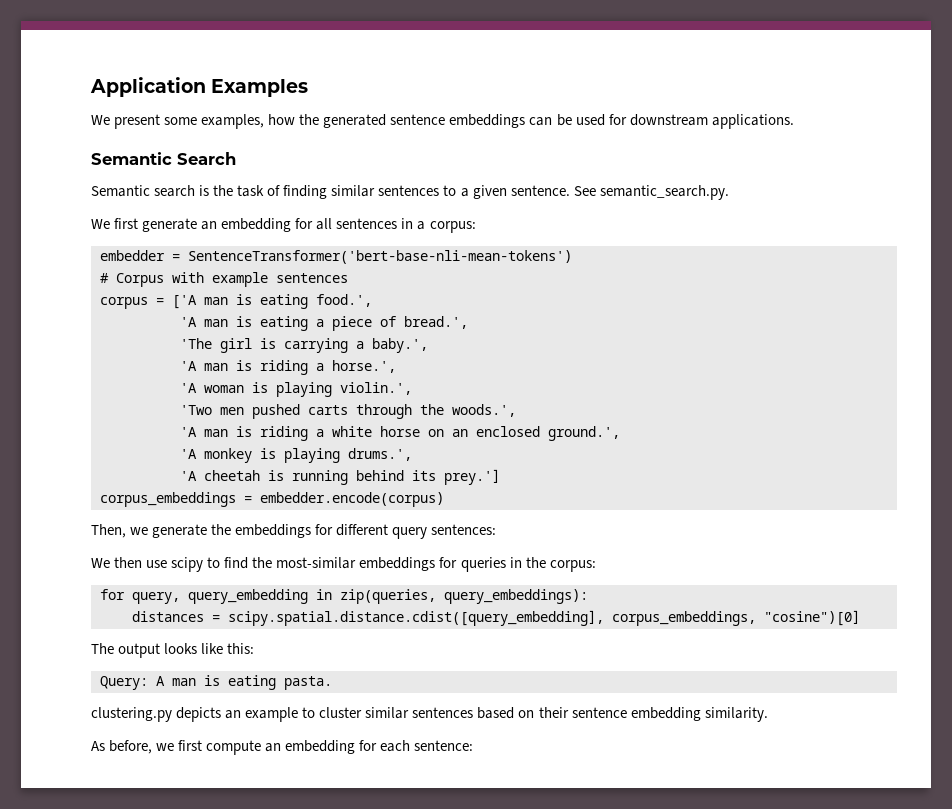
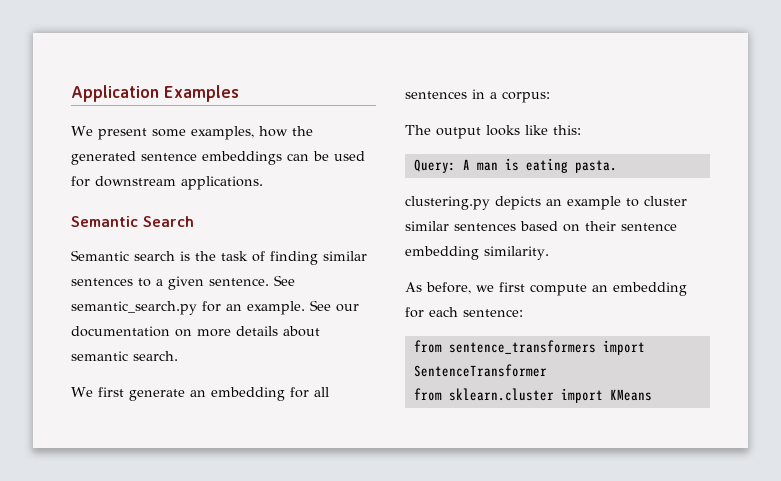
- See semantic_search.py.
+ See semantic_search.py for an example. See our documentation on more details about semantic search.
- embedder = SentenceTransformer('bert-base-nli-mean-tokens')
- # Corpus with example sentences
- corpus = ['A man is eating food.',
- 'A man is eating a piece of bread.',
- 'The girl is carrying a baby.',
- 'A man is riding a horse.',
- 'A woman is playing violin.',
- 'Two men pushed carts through the woods.',
- 'A man is riding a white horse on an enclosed ground.',
- 'A monkey is playing drums.',
- 'A cheetah is running behind its prey.']
- corpus_embeddings = embedder.encode(corpus)
- Then, we generate the embeddings for different query sentences:
- We then use scipy to find the most-similar embeddings for queries in the corpus:
- for query, query_embedding in zip(queries, query_embeddings):
- distances = scipy.spatial.distance.cdist([query_embedding], corpus_embeddings, "cosine")[0]
+ from sentence_transformers import SentenceTransformer
+ from sklearn.cluster import KMeans

